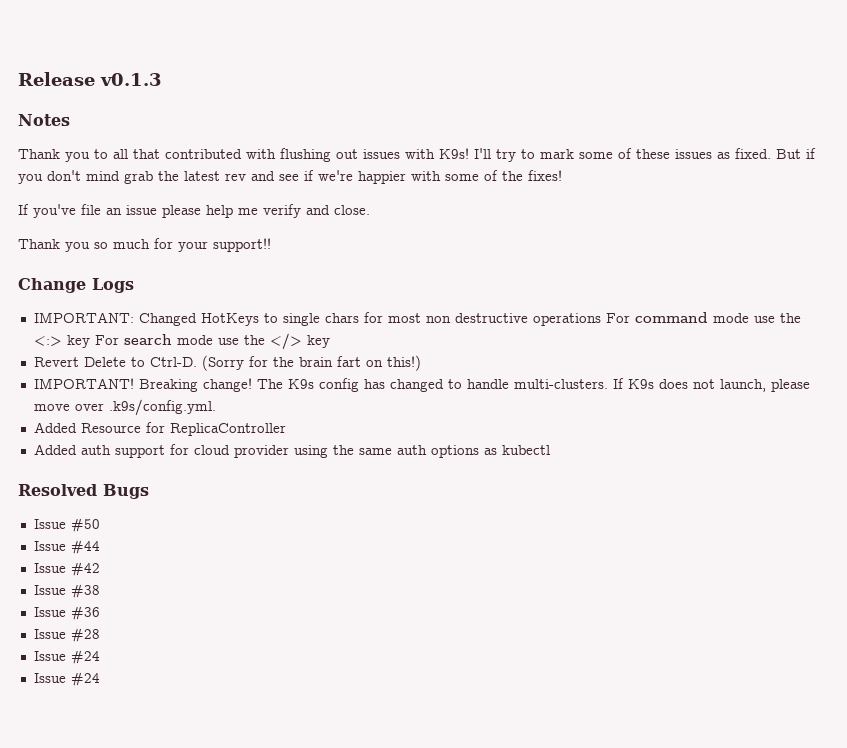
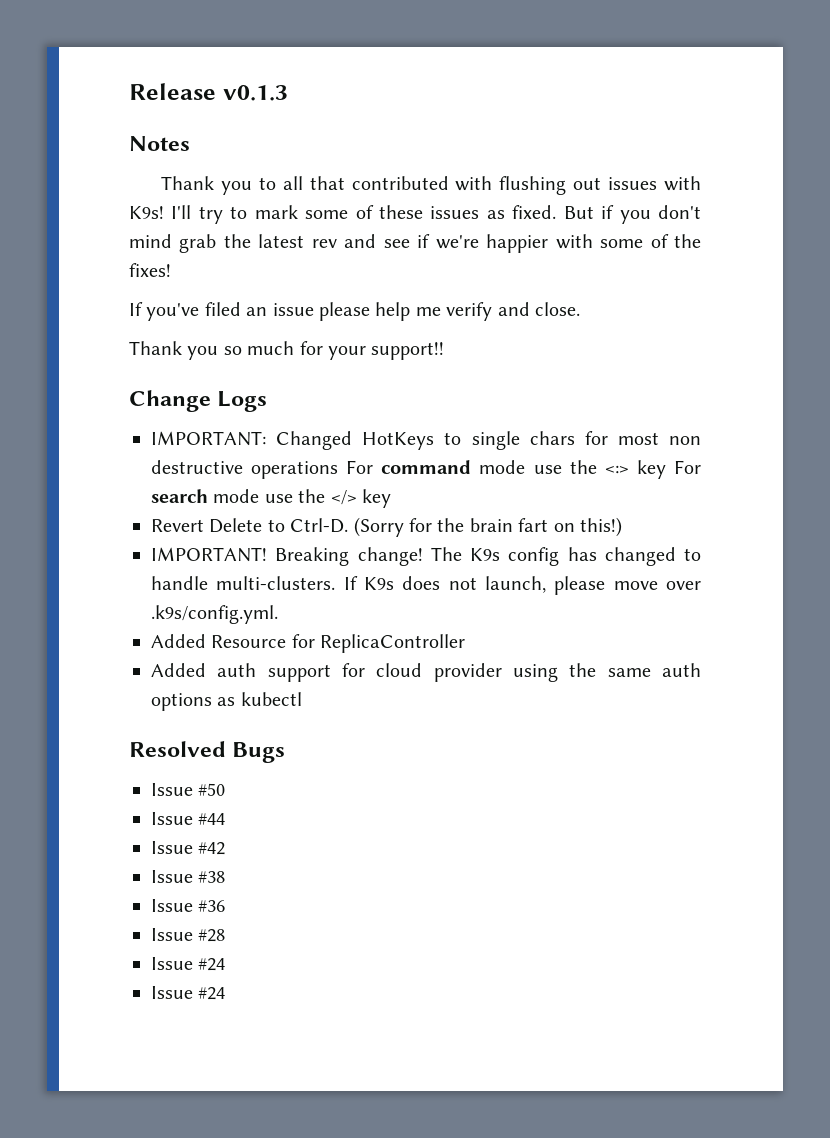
- If you've file an issue please help me verify and close.
+ If you've filed an issue please help me verify and close.

